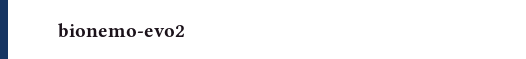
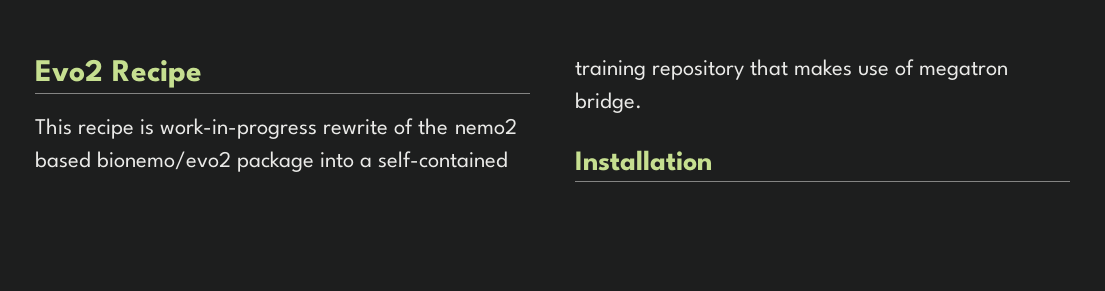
- bionemo-evo2
+ Evo2 Recipe
+ This recipe is work-in-progress rewrite of the nemo2 based bionemo/evo2 package into a self-contained training repository that makes use of megatron bridge.
+ Installation

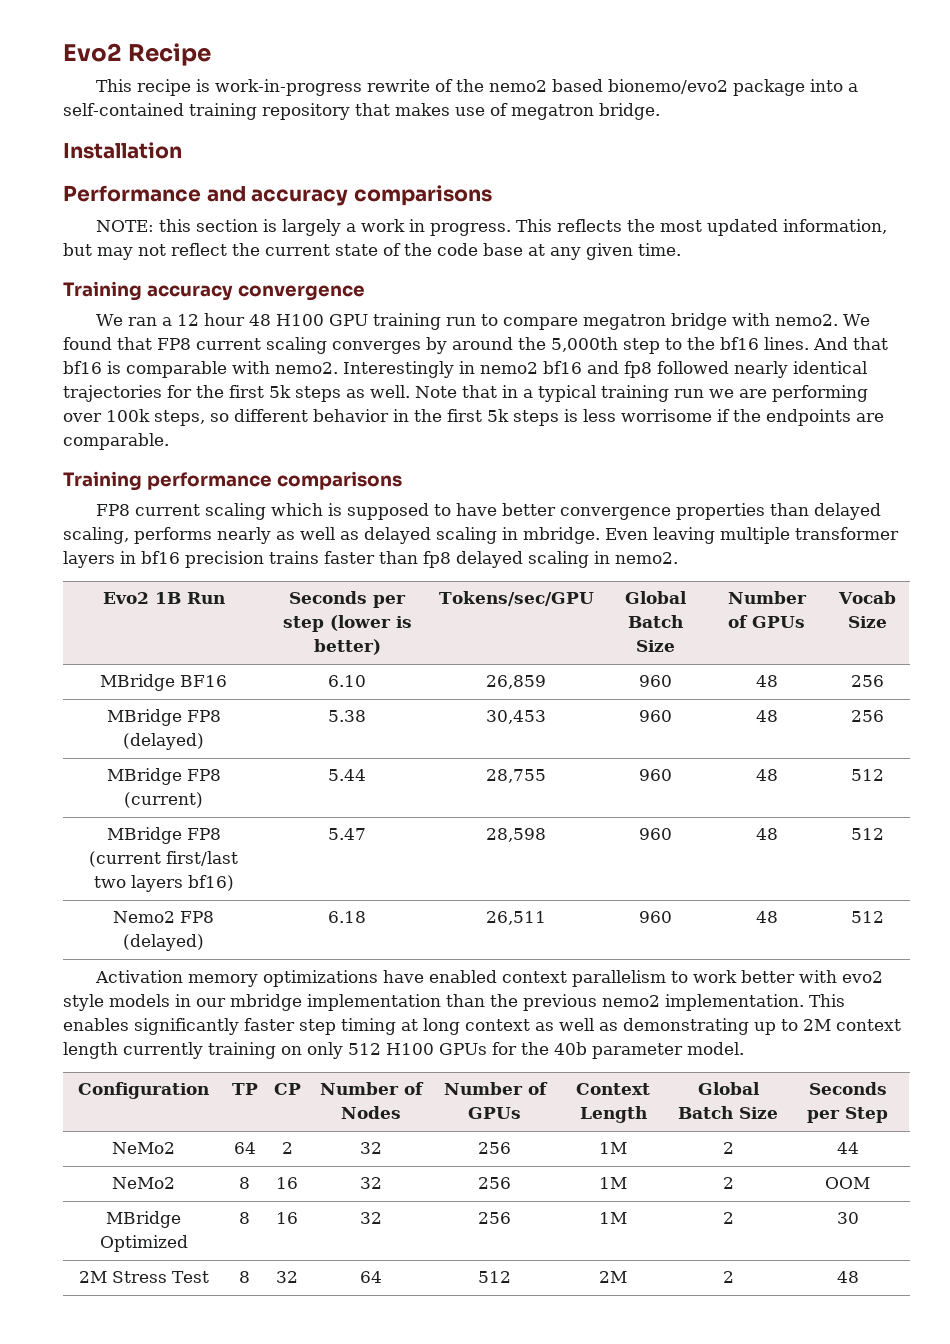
+ Performance and accuracy comparisons
+ NOTE: this section is largely a work in progress. This reflects the most updated information, but may not reflect the current state of the code base at any given time.
+ Training accuracy convergence
+ We ran a 12 hour 48 H100 GPU training run to compare megatron bridge with nemo2. We found that FP8 current scaling converges by around the 5,000th step to the bf16 lines. And that bf16 is comparable with nemo2. Interestingly in nemo2 bf16 and fp8 followed nearly identical trajectories for the first 5k steps as well. Note that in a typical training run we are performing over 100k steps, so different behavior in the first 5k steps is less worrisome if the endpoints are comparable.
+ Training performance comparisons
+ FP8 current scaling which is supposed to have better convergence properties than delayed scaling, performs nearly as well as delayed scaling in mbridge. Even leaving multiple transformer layers in bf16 precision trains faster than fp8 delayed scaling in nemo2.
+ Evo2 1B Run | Seconds per step (lower is better) | Tokens/sec/GPU | Global Batch Size | Number of GPUs | Vocab Size
+ MBridge BF16 | 6.10 | 26,859 | 960 | 48 | 256
+ MBridge FP8 (delayed) | 5.38 | 30,453 | 960 | 48 | 256
+ MBridge FP8 (current) | 5.44 | 28,755 | 960 | 48 | 512
+ MBridge FP8 (current first/last two layers bf16) | 5.47 | 28,598 | 960 | 48 | 512
+ Nemo2 FP8 (delayed) | 6.18 | 26,511 | 960 | 48 | 512
+ Activation memory optimizations have enabled context parallelism to work better with evo2 style models in our mbridge implementation than the previous nemo2 implementation. This enables significantly faster step timing at long context as well as demonstrating up to 2M context length currently training on only 512 H100 GPUs for the 40b parameter model.
+ Configuration | TP | CP | Number of Nodes | Number of GPUs | Context Length | Global Batch Size | Seconds per Step
+ NeMo2 | 64 | 2 | 32 | 256 | 1M | 2 | 44
+ NeMo2 | 8 | 16 | 32 | 256 | 1M | 2 | OOM
+ MBridge Optimized | 8 | 16 | 32 | 256 | 1M | 2 | 30
+ 2M Stress Test | 8 | 32 | 64 | 512 | 2M | 2 | 48

